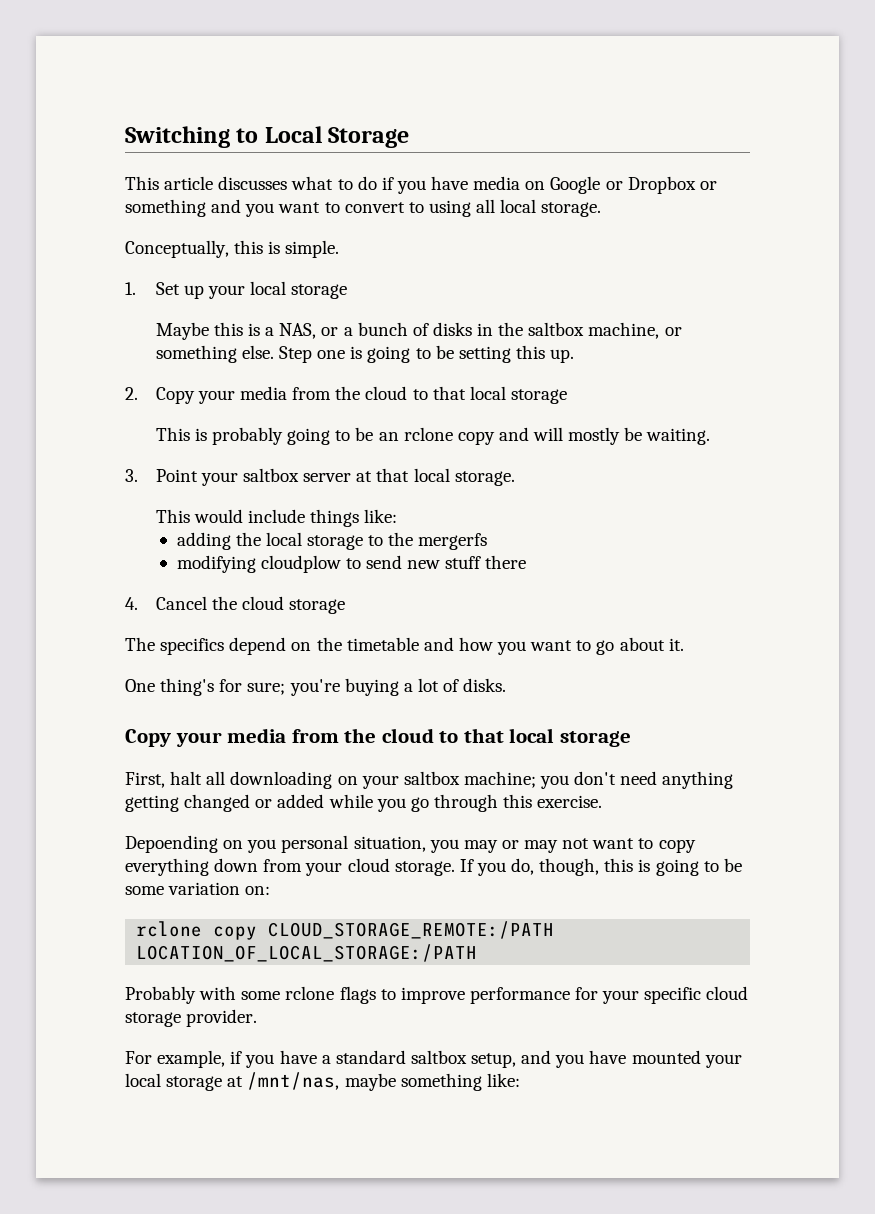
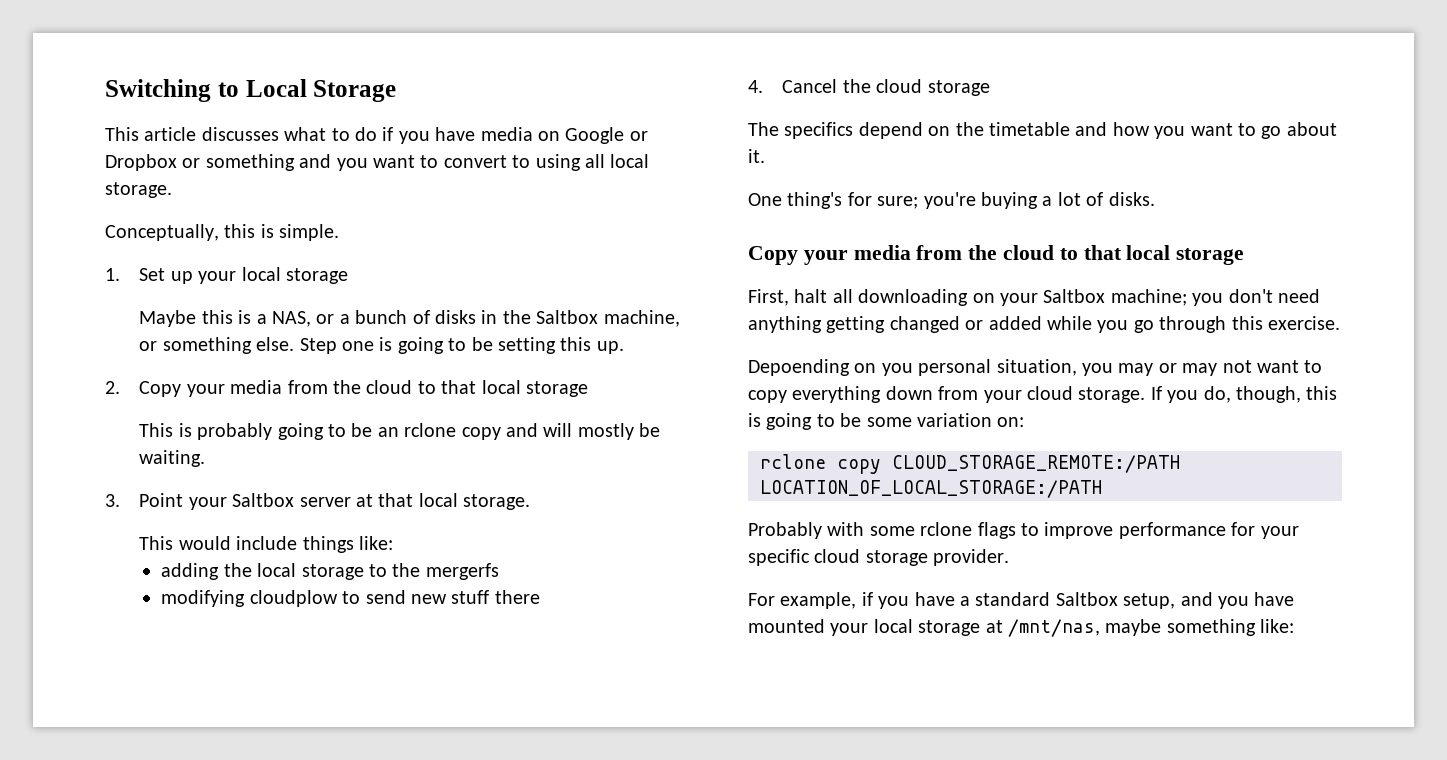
- Maybe this is a NAS, or a bunch of disks in the saltbox machine, or something else.
+ Maybe this is a NAS, or a bunch of disks in the Saltbox machine, or something else.
- 3. Point your saltbox server at that local storage.
+ 3. Point your Saltbox server at that local storage.
- First, halt all downloading on your saltbox machine; you don't need anything getting changed or added while you go through this exercise.
+ First, halt all downloading on your Saltbox machine; you don't need anything getting changed or added while you go through this exercise.
- For example, if you have a standard saltbox setup, and you have mounted your local storage at /mnt/nas, maybe something like:
+ For example, if you have a standard Saltbox setup, and you have mounted your local storage at /mnt/nas, maybe something like:

